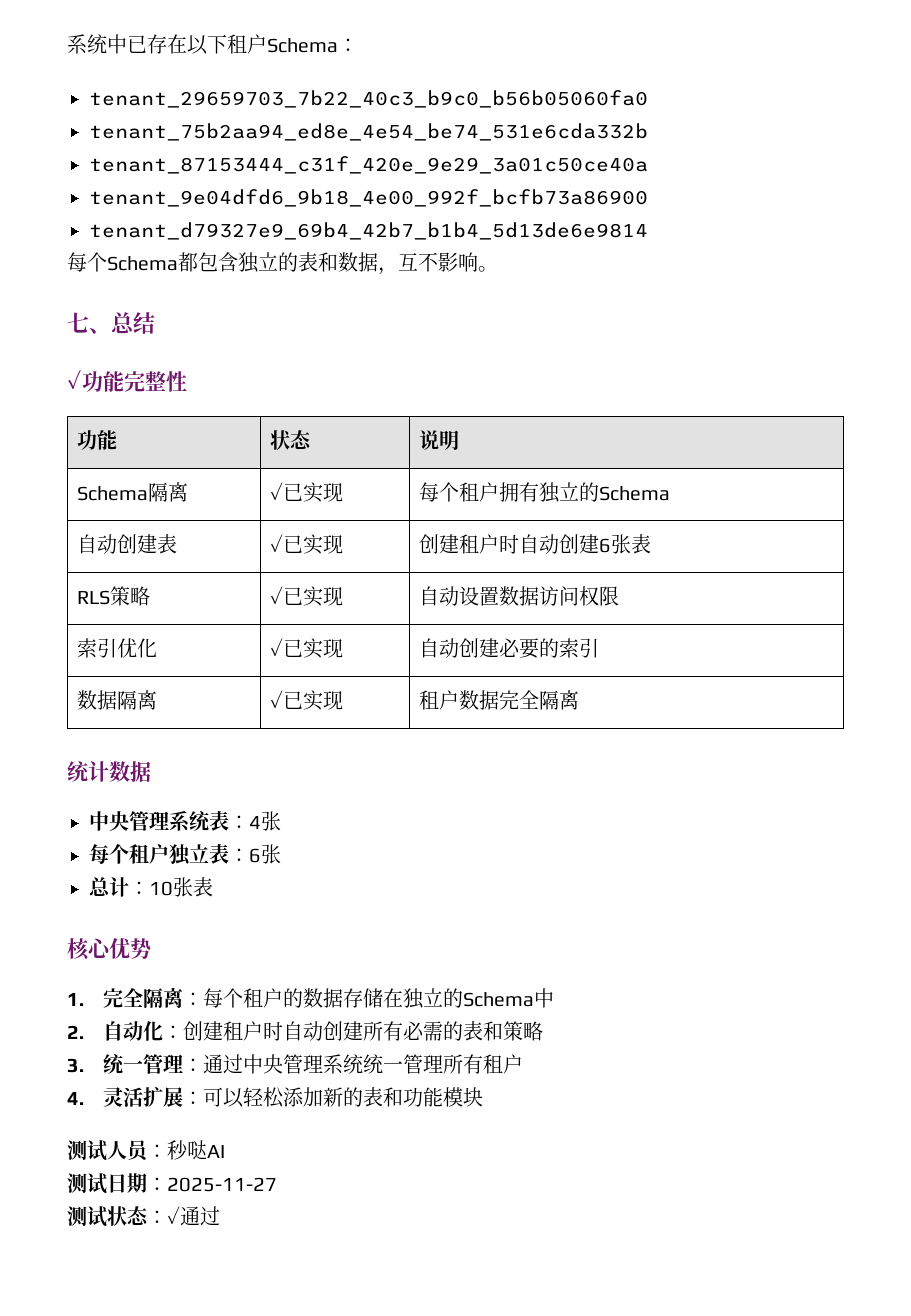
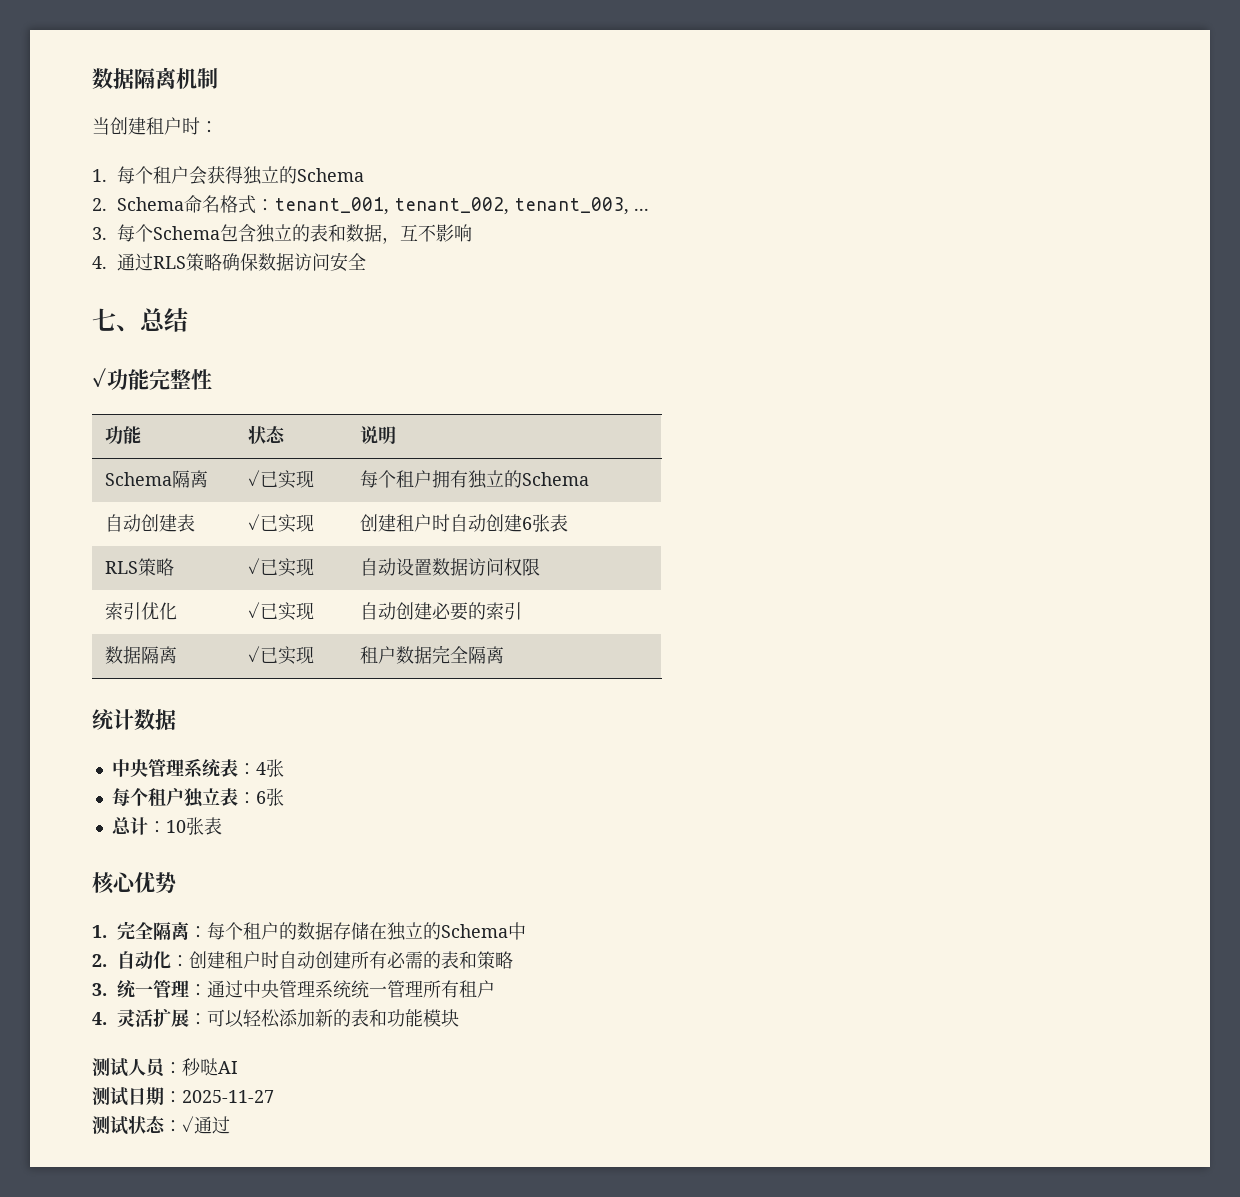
- 系统中已存在以下租户Schema：
- tenant_29659703_7b22_40c3_b9c0_b56b05060fa0
- tenant_75b2aa94_ed8e_4e54_be74_531e6cda332b
- tenant_87153444_c31f_420e_9e29_3a01c50ce40a
- tenant_9e04dfd6_9b18_4e00_992f_bcfb73a86900
- tenant_d79327e9_69b4_42b7_b1b4_5d13de6e9814
- 每个Schema都包含独立的表和数据，互不影响。
+ 数据隔离机制
+ 当创建租户时：
+ 1.每个租户会获得独立的Schema
+ 2. Schema命名格式：tenant_001, tenant_002, tenant_003, ...
+ 3.每个Schema包含独立的表和数据，互不影响
+ 4.通过RLS策略确保数据访问安全

